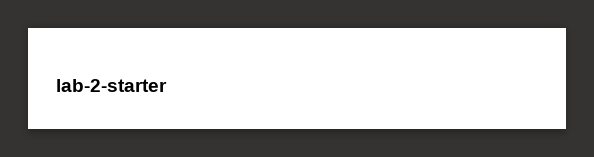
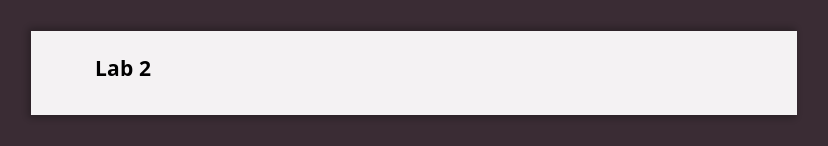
- lab-2-starter
+ Lab 2

